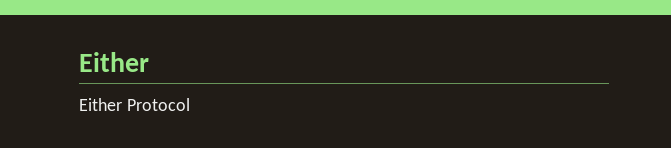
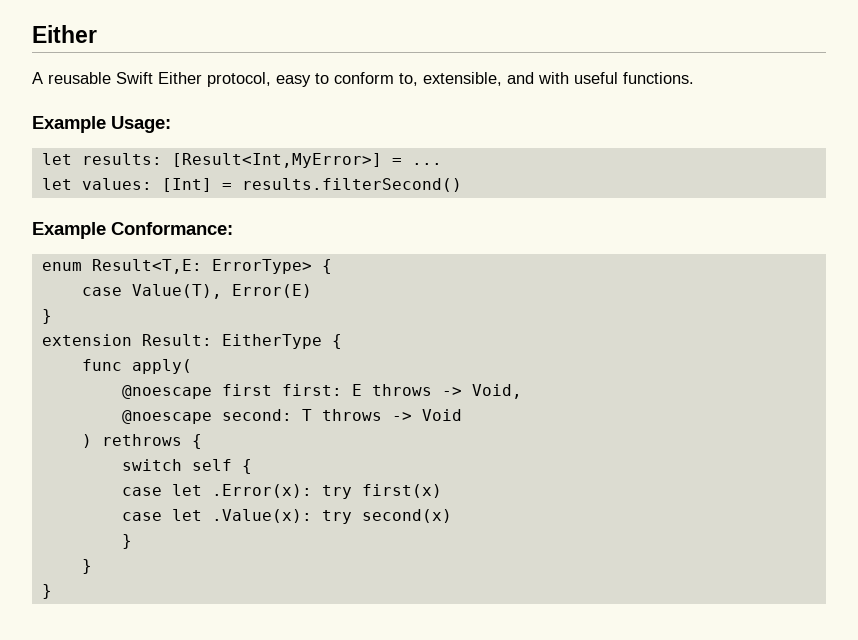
- Either Protocol
+ A reusable Swift Either protocol, easy to conform to, extensible, and with useful functions.
+ Example Usage:
+ let results: [Result<Int,MyError>] = ...
+ let values: [Int] = results.filterSecond()
+ Example Conformance:
+ enum Result<T,E: ErrorType> {
+ case Value(T), Error(E)
+ }
+ extension Result: EitherType {
+ func apply(
+ @noescape first first: E throws -> Void,
+ @noescape second: T throws -> Void
+ ) rethrows {
+ switch self {
+ case let .Error(x): try first(x)
+ case let .Value(x): try second(x)
+ }
+ }
+ }

